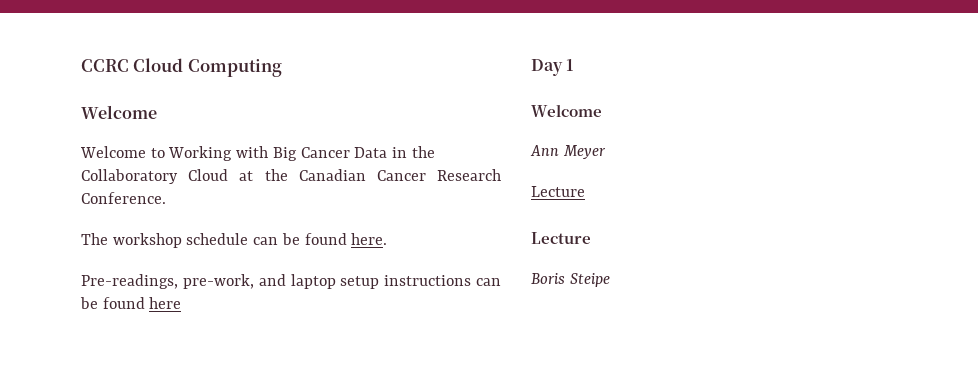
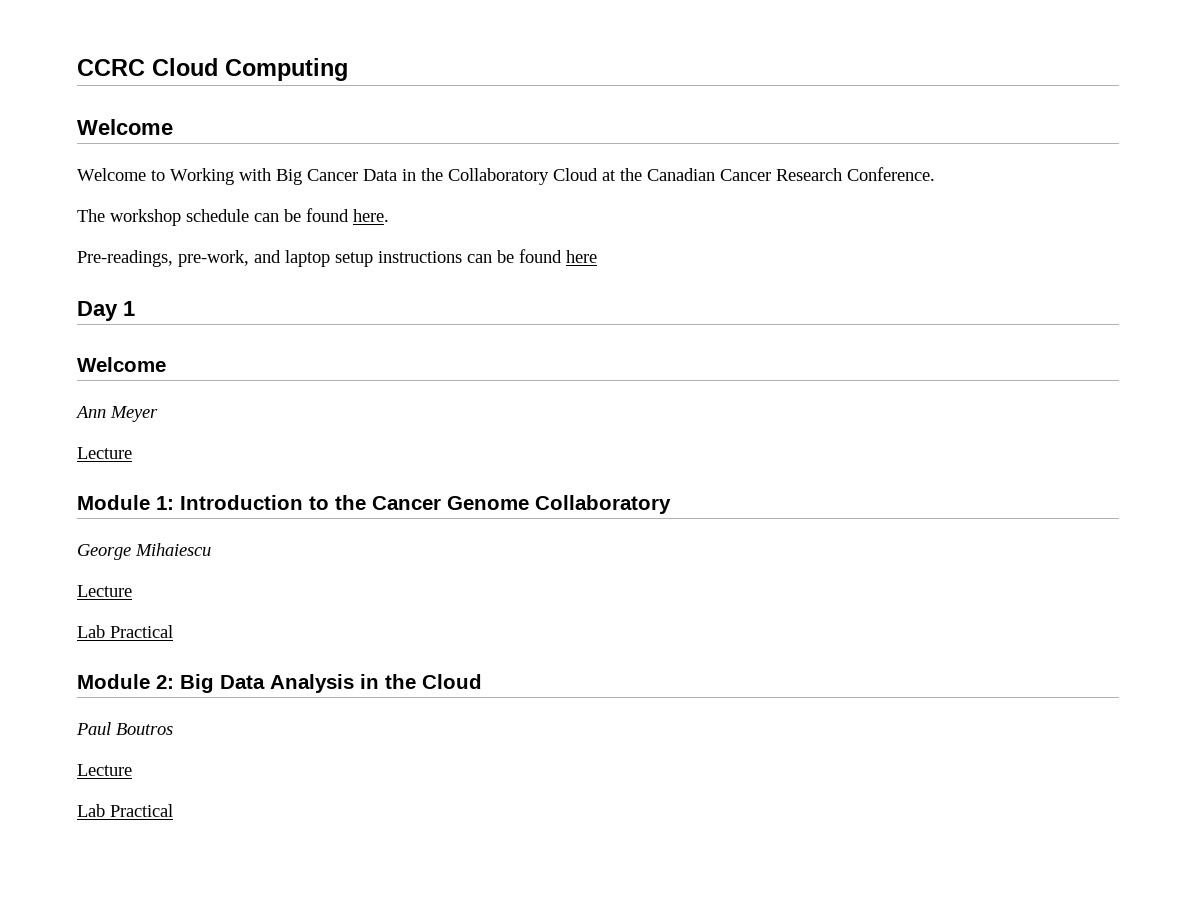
  Ann Meyer
  Lecture
+ Module 1: Introduction to the Cancer Genome Collaboratory
+ George Mihaiescu
  Lecture
- Boris Steipe
+ Lab Practical
+ Module 2: Big Data Analysis in the Cloud
+ Paul Boutros
+ Lecture
+ Lab Practical

